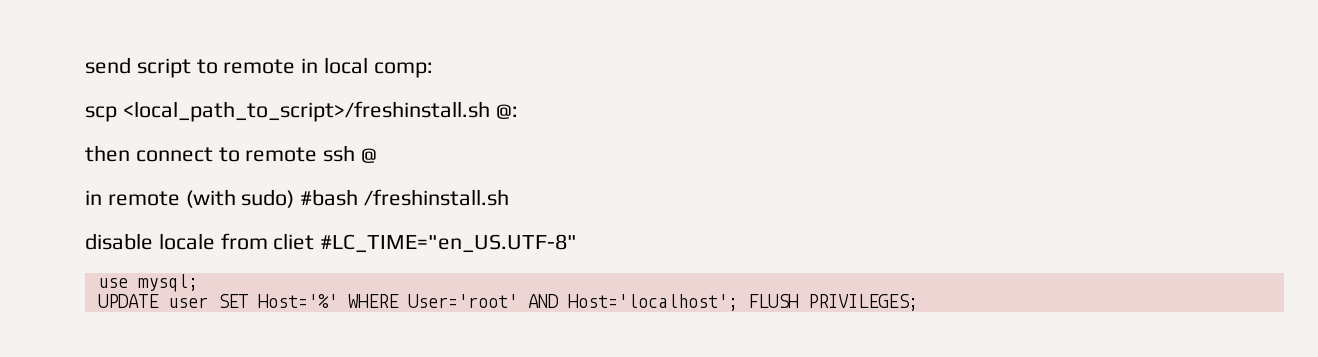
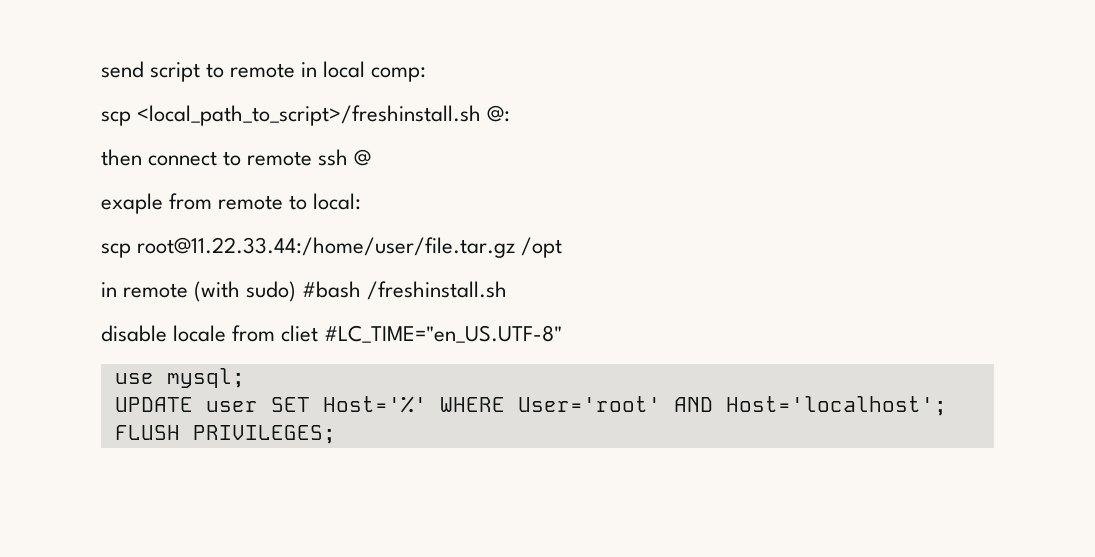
+ exaple from remote to local:
+ scp root@11.22.33.44:/home/user/file.tar.gz /opt

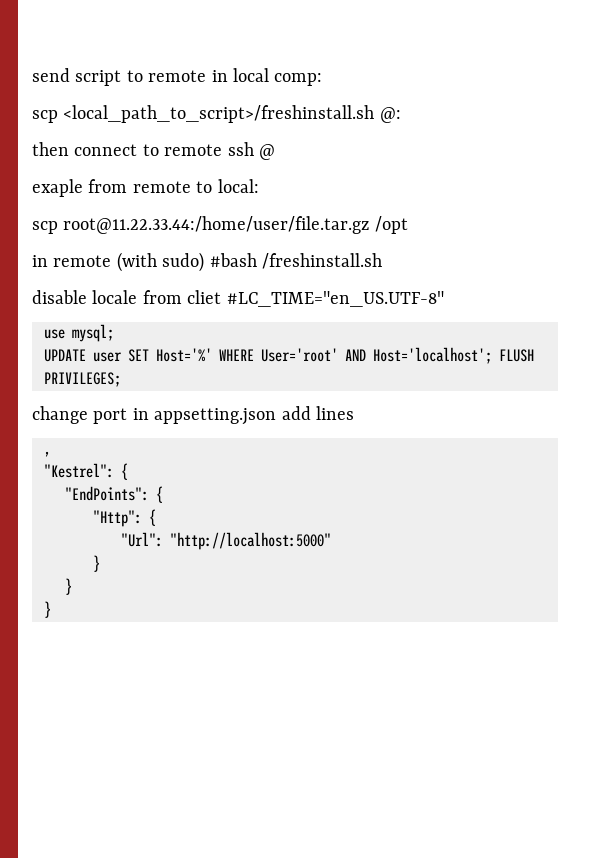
+ change port in appsetting.json add lines
+ ,
+ "Kestrel": {
+ "EndPoints": {
+ "Http": {
+ "Url": "http://localhost:5000"
+ }
+ }
+ }

